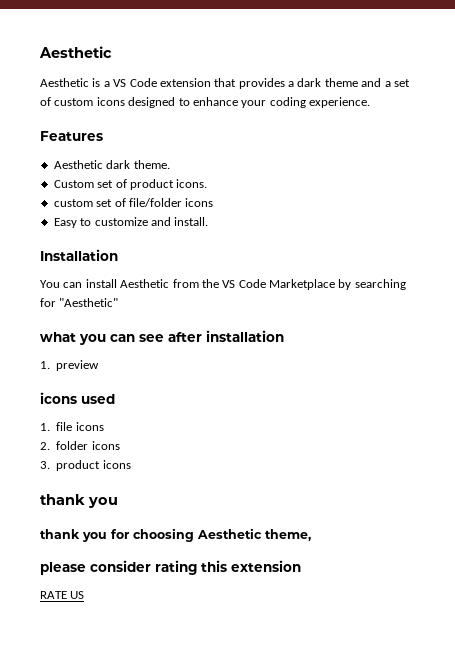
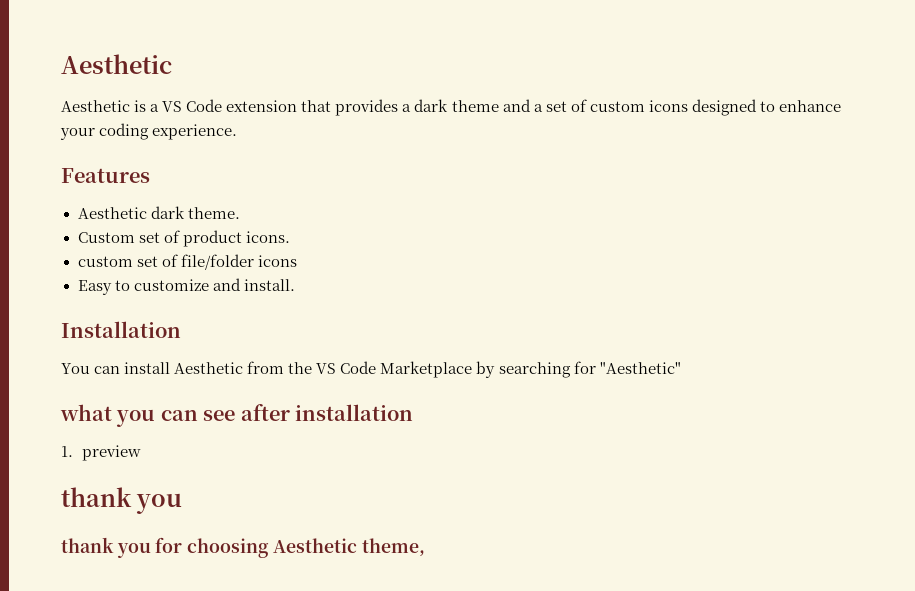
- icons used
- 1. file icons
- 2. folder icons
- 3. product icons
- please consider rating this extension
- RATE US

